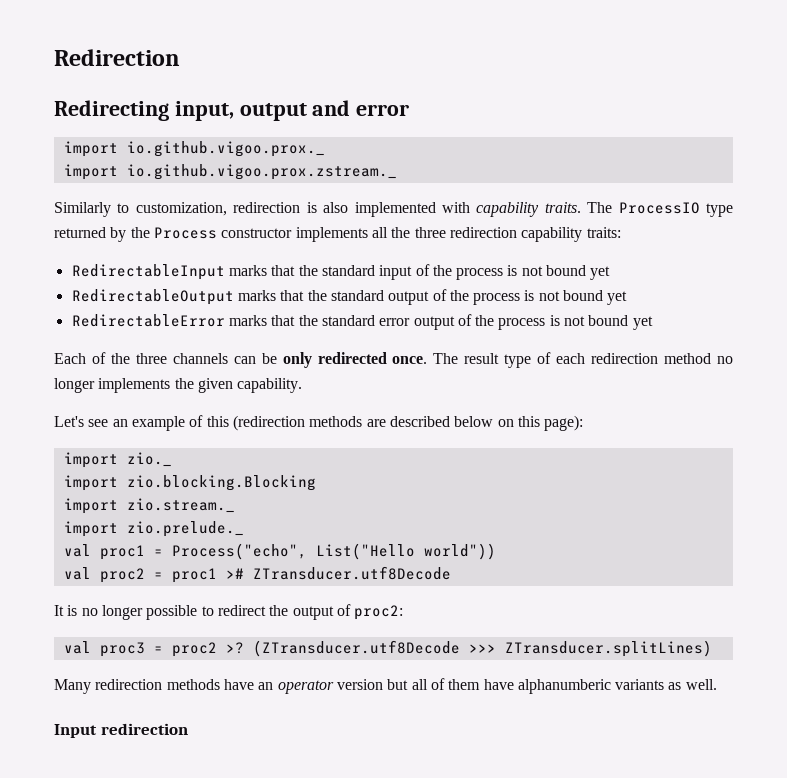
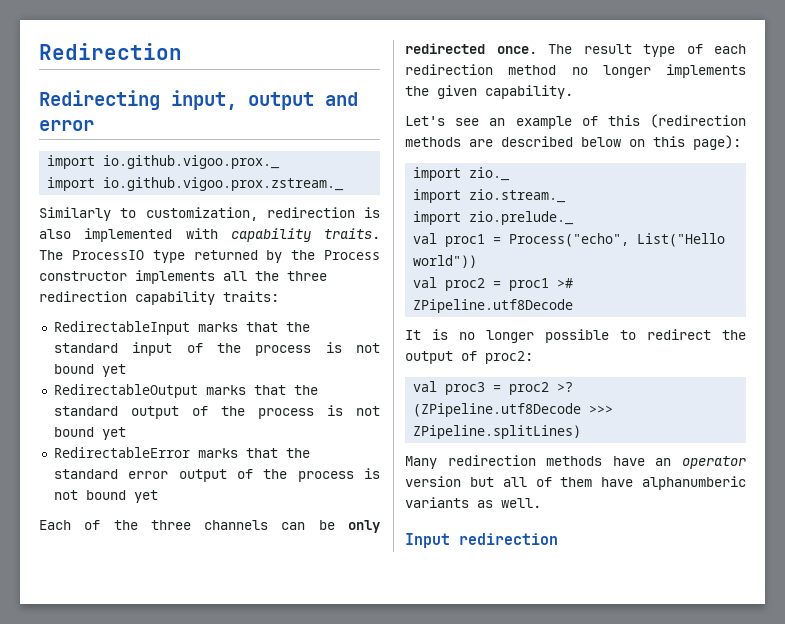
- import zio.blocking.Blocking
- val proc2 = proc1 ># ZTransducer.utf8Decode
+ val proc2 = proc1 ># ZPipeline.utf8Decode
- (ZTransducer.utf8Decode >>> ZTransducer.splitLines)
+ (ZPipeline.utf8Decode >>> ZPipeline.splitLines)

